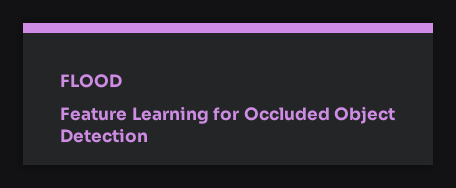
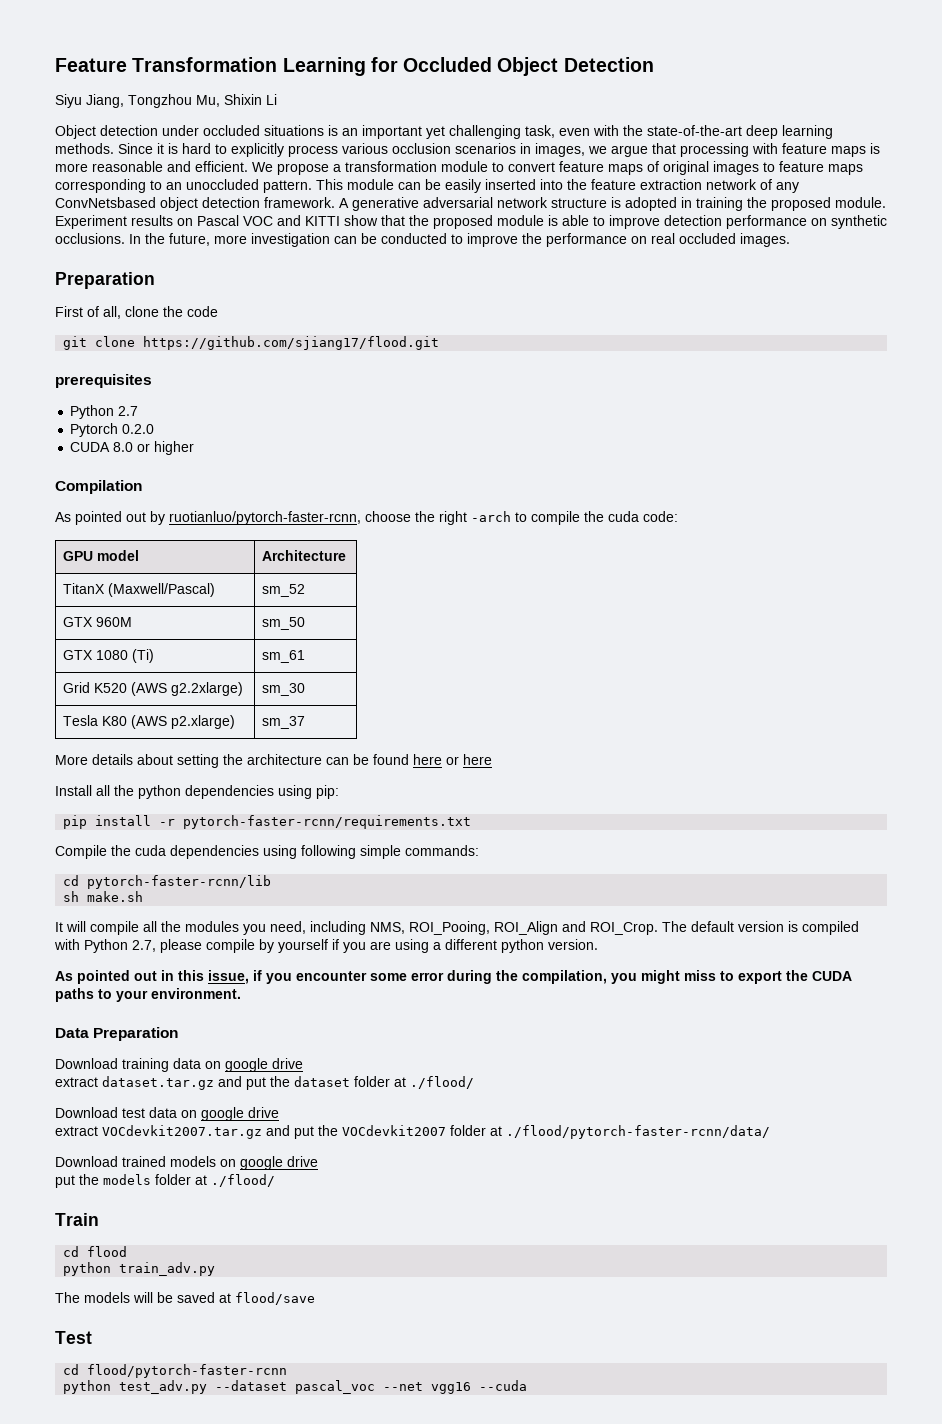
- FLOOD
- Feature Learning for Occluded Object Detection
+ Feature Transformation Learning for Occluded Object Detection
+ Siyu Jiang, Tongzhou Mu, Shixin Li
+ Object detection under occluded situations is an important yet challenging task, even with the state-of-the-art deep learning methods. Since it is hard to explicitly process various occlusion scenarios in images, we argue that processing with feature maps is more reasonable and efficient. We propose a transformation module to convert feature maps of original images to feature maps corresponding to an unoccluded pattern. This module can be easily inserted into the feature extraction network of any ConvNetsbased object detection framework. A generative adversarial network structure is adopted in training the proposed module. Experiment results on Pascal VOC and KITTI show that the proposed module is able to improve detection performance on synthetic occlusions. In the future, more investigation can be conducted to improve the performance on real occluded images.
+ Preparation
+ First of all, clone the code
+ git clone https://github.com/sjiang17/flood.git
+ prerequisites
+ Python 2.7
+ Pytorch 0.2.0
+ CUDA 8.0 or higher
+ Compilation
+ As pointed out by ruotianluo/pytorch-faster-rcnn, choose the right -arch to compile the cuda code:
+ GPU model | Architecture
+ TitanX (Maxwell/Pascal) | sm_52
+ GTX 960M | sm_50
+ GTX 1080 (Ti) | sm_61
+ Grid K520 (AWS g2.2xlarge) | sm_30
+ Tesla K80 (AWS p2.xlarge) | sm_37
+ More details about setting the architecture can be found here or here
+ Install all the python dependencies using pip:
+ pip install -r pytorch-faster-rcnn/requirements.txt
+ Compile the cuda dependencies using following simple commands:
+ cd pytorch-faster-rcnn/lib
+ sh make.sh
+ It will compile all the modules you need, including NMS, ROI_Pooing, ROI_Align and ROI_Crop. The default version is compiled with Python 2.7, please compile by yourself if you are using a different python version.
+ As pointed out in this issue, if you encounter some error during the compilation, you might miss to export the CUDA paths to your environment.
+ Data Preparation
+ Download training data on google drive
+ extract dataset.tar.gz and put the dataset folder at ./flood/
+ Download test data on google drive
+ extract VOCdevkit2007.tar.gz and put the VOCdevkit2007 folder at ./flood/pytorch-faster-rcnn/data/
+ Download trained models on google drive
+ put the models folder at ./flood/
+ Train
+ cd flood
+ python train_adv.py
+ The models will be saved at flood/save
+ Test
+ cd flood/pytorch-faster-rcnn
+ python test_adv.py --dataset pascal_voc --net vgg16 --cuda

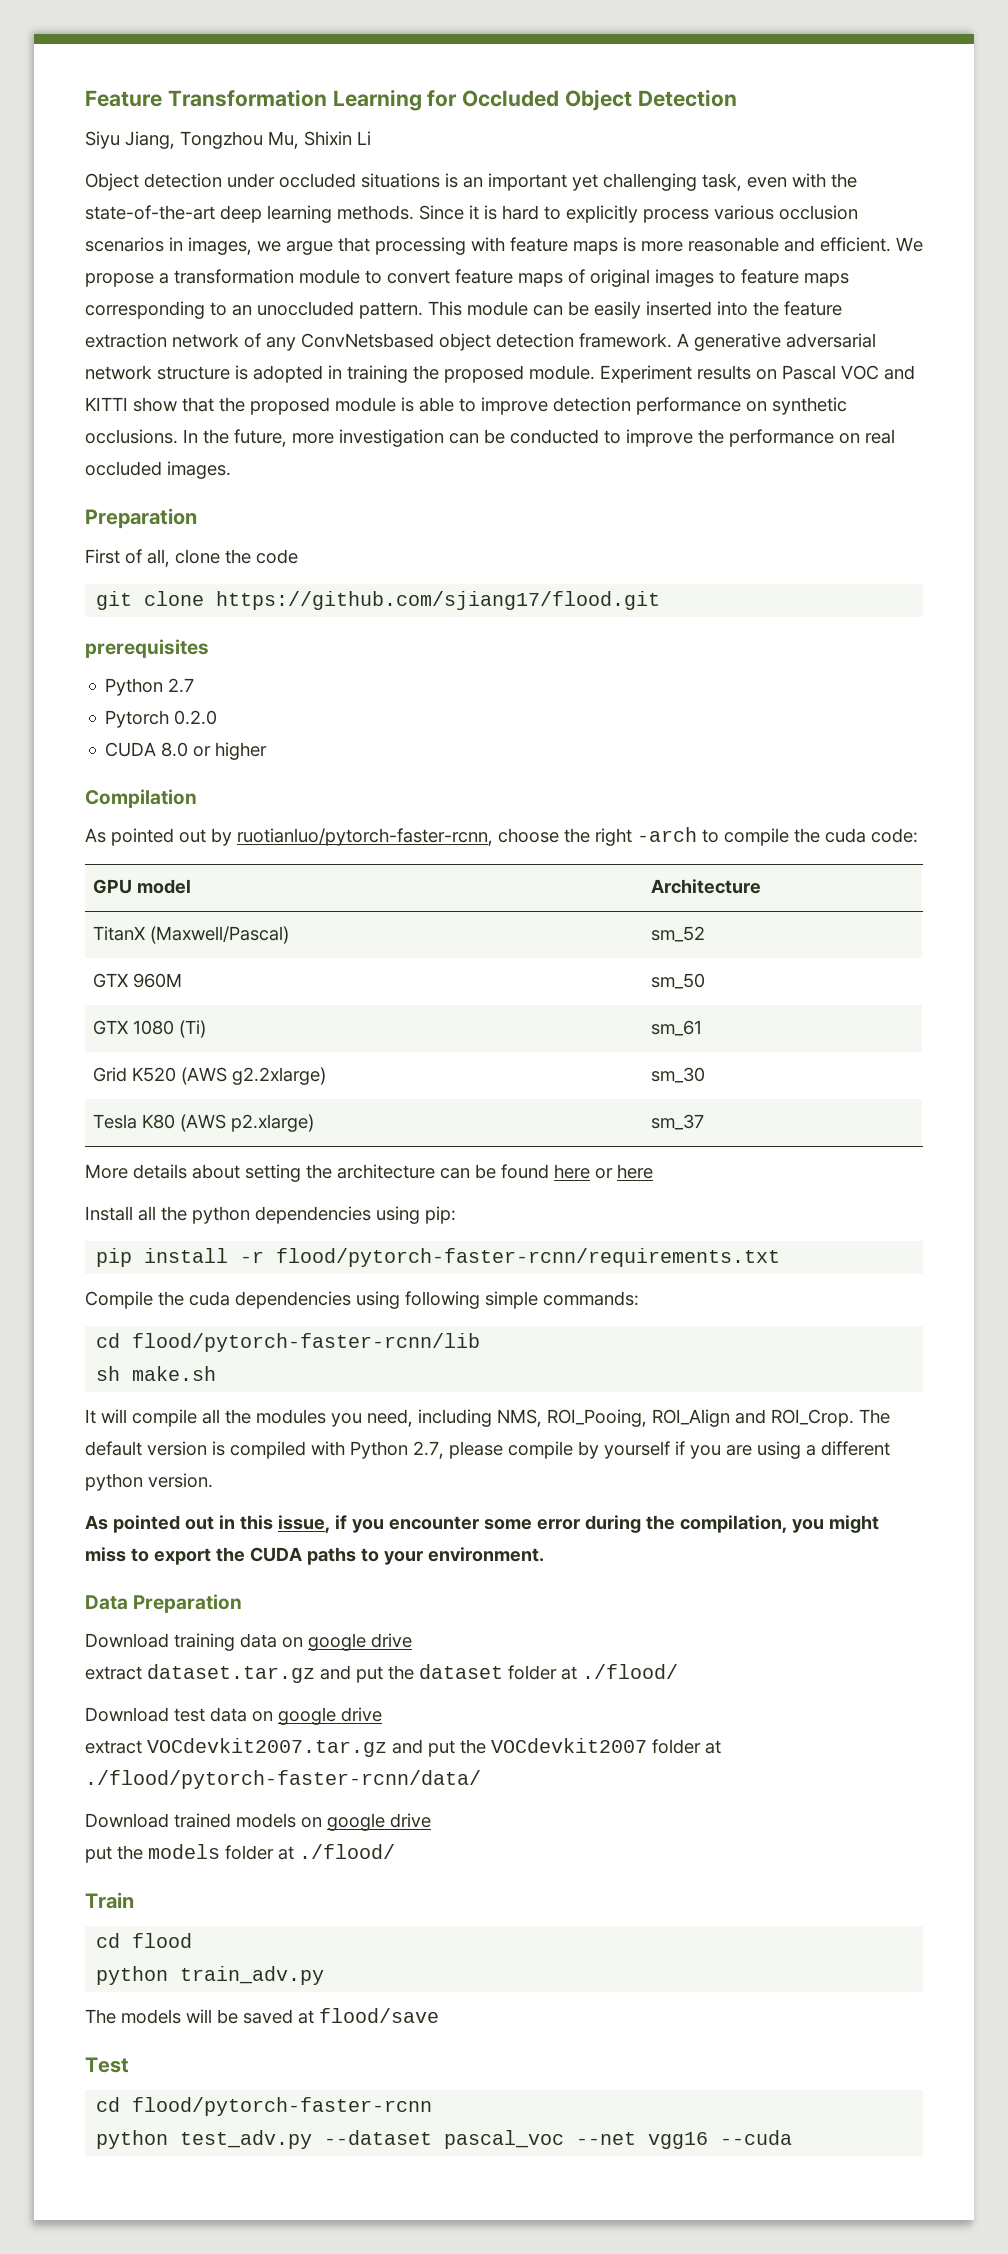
- pip install -r pytorch-faster-rcnn/requirements.txt
+ pip install -r flood/pytorch-faster-rcnn/requirements.txt
- cd pytorch-faster-rcnn/lib
+ cd flood/pytorch-faster-rcnn/lib

